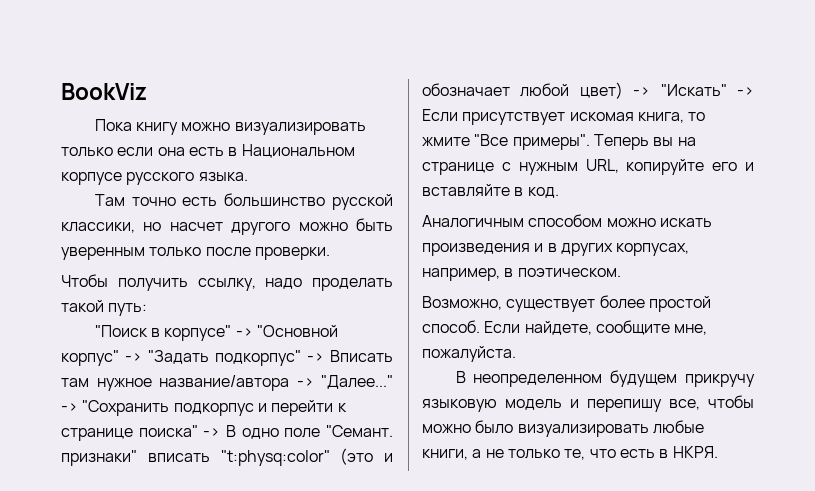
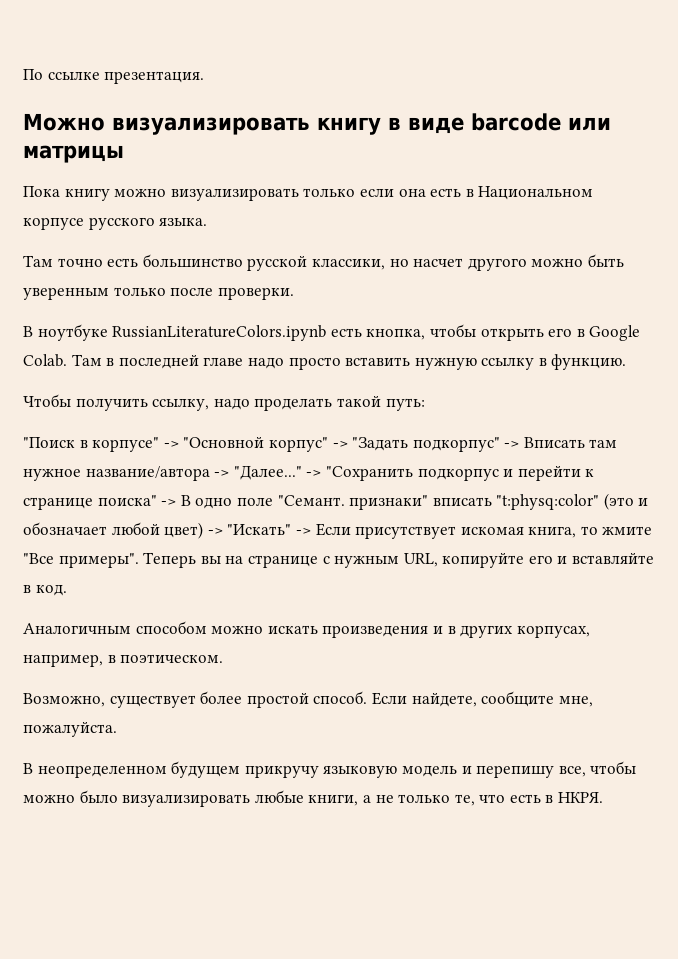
- BookViz
+ По ссылке презентация.
+ Можно визуализировать книгу в виде barcode или матрицы
+ В ноутбуке RussianLiteratureColors.ipynb есть кнопка, чтобы открыть его в Google Colab. Там в последней главе надо просто вставить нужную ссылку в функцию.

